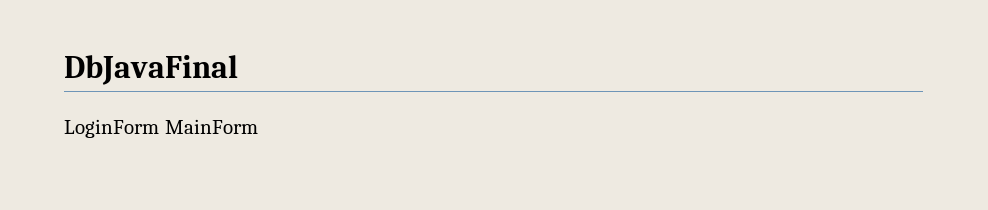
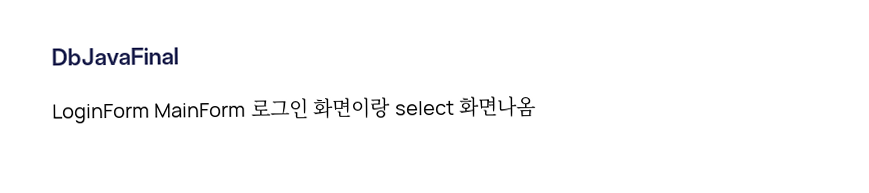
- LoginForm MainForm
+ LoginForm MainForm 로그인 화면이랑 select 화면나옴

